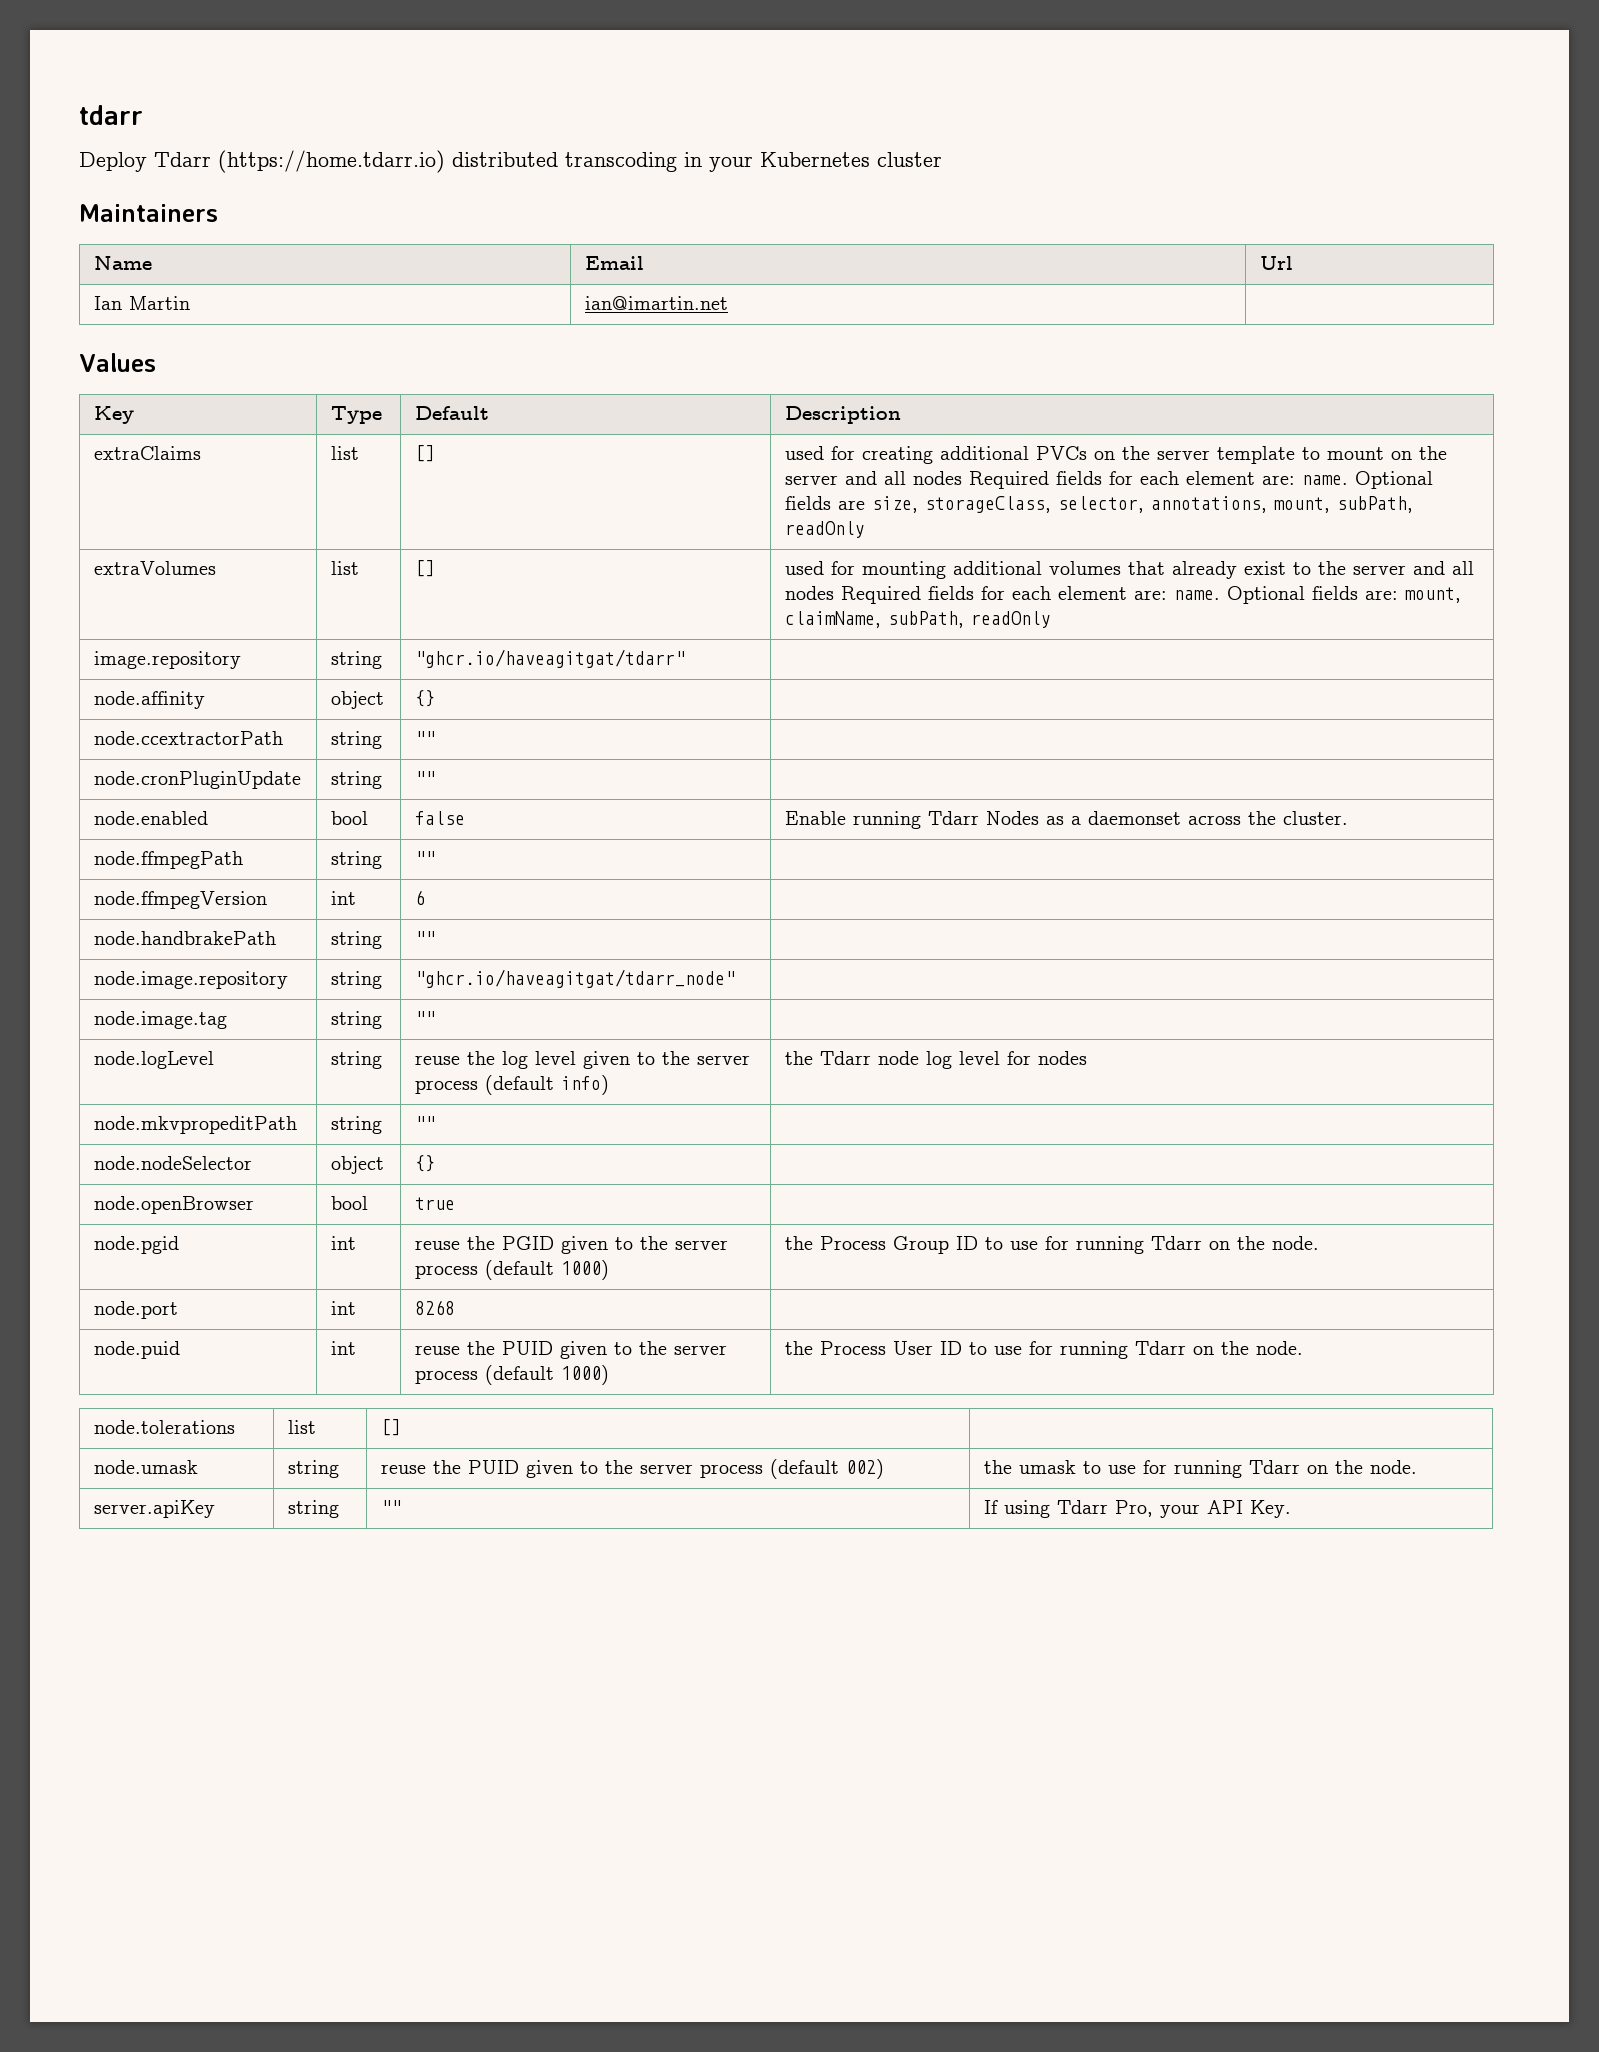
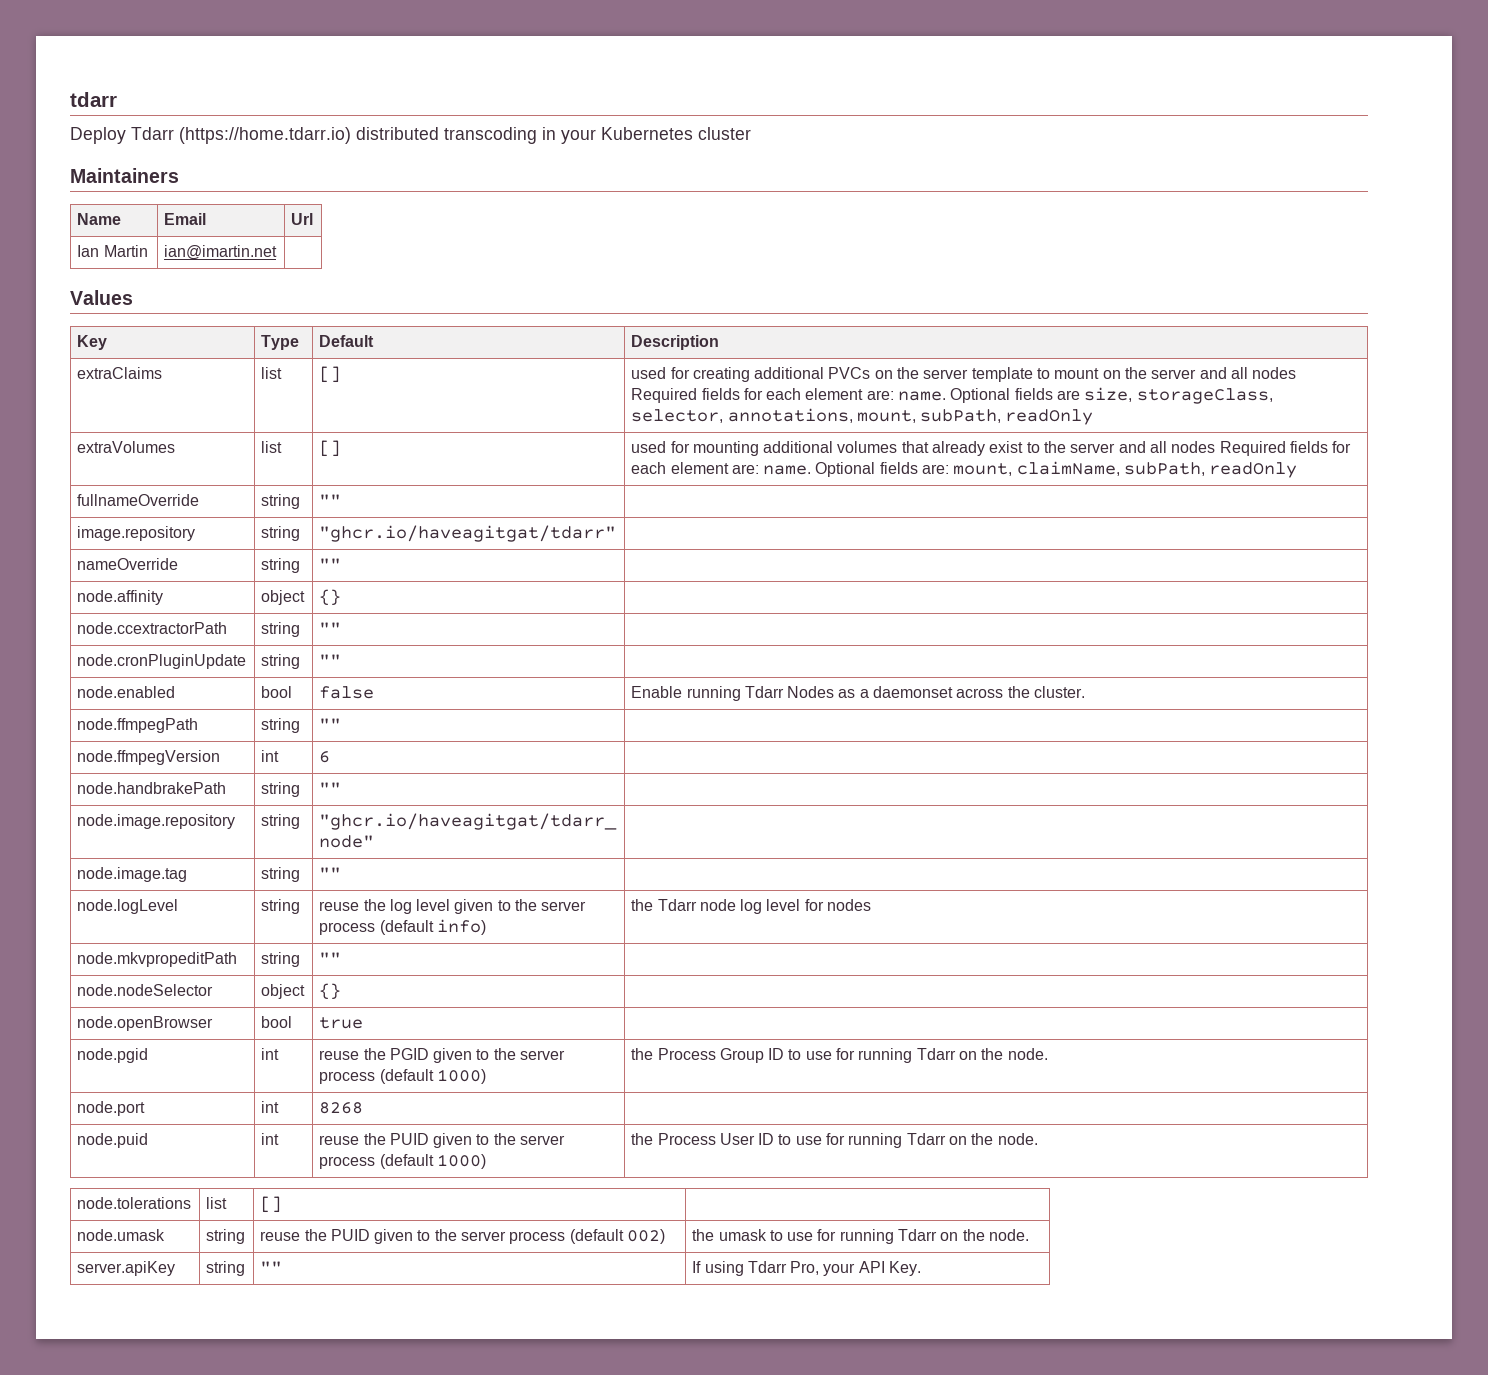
+ fullnameOverride | string | "" |
+ nameOverride | string | "" |

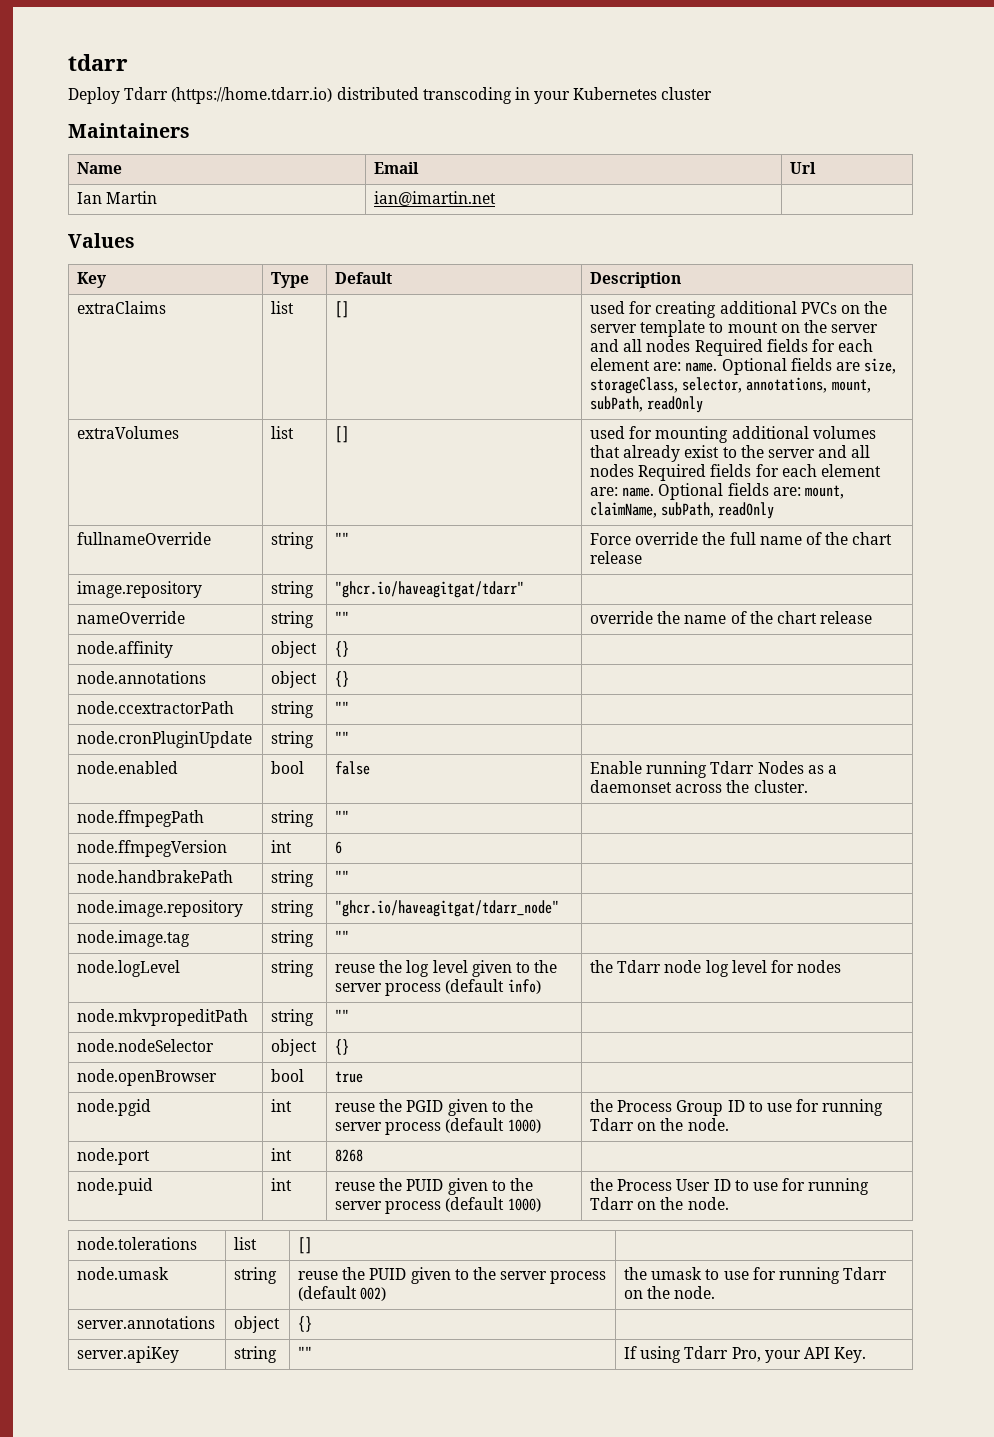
- fullnameOverride | string | "" |
+ fullnameOverride | string | "" | Force override the full name of the chart release
- nameOverride | string | "" |
+ nameOverride | string | "" | override the name of the chart release
+ node.annotations | object | {} |
+ server.annotations | object | {} |

